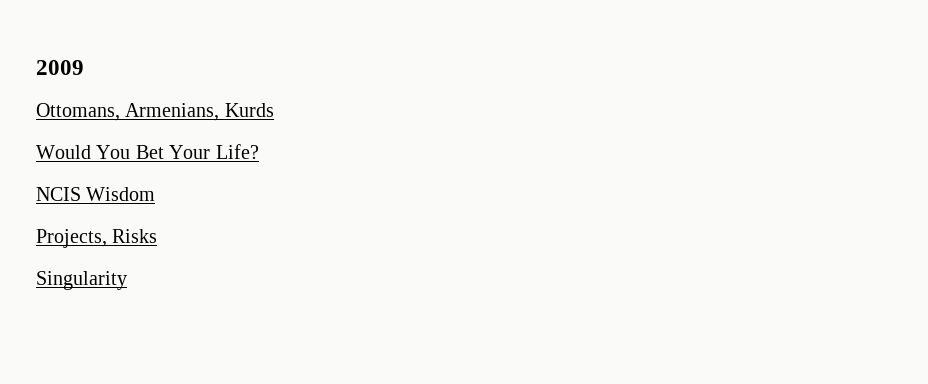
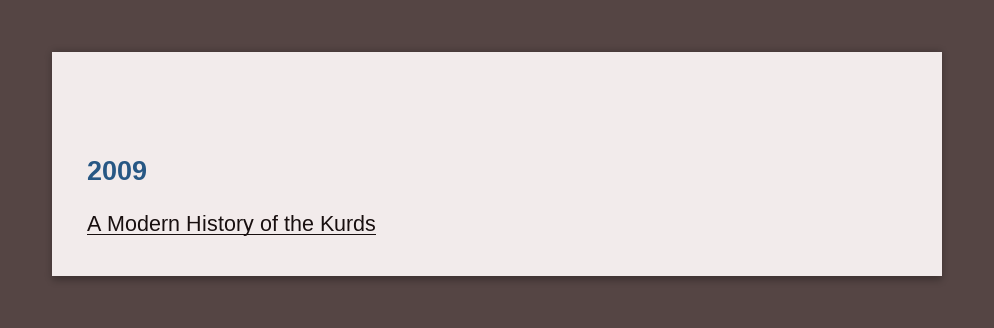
- Ottomans, Armenians, Kurds
- Would You Bet Your Life?
- NCIS Wisdom
- Projects, Risks
- Singularity
+ A Modern History of the Kurds

